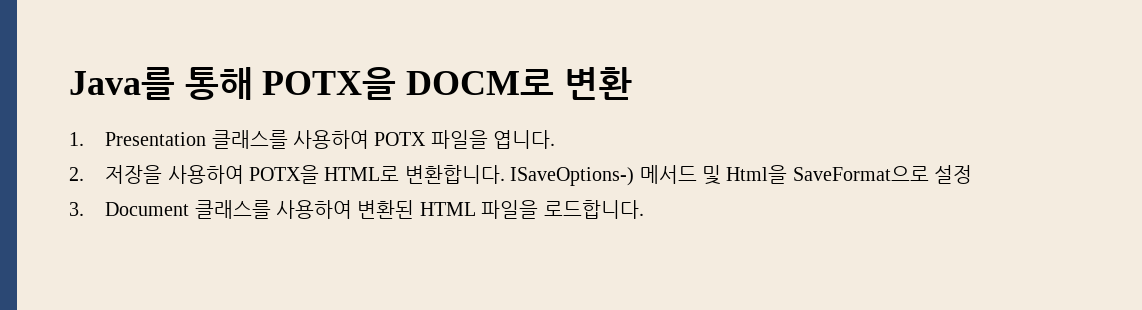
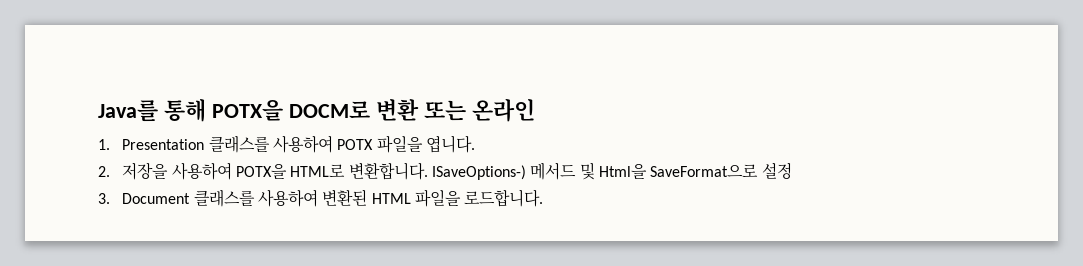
- Java를 통해 POTX을 DOCM로 변환
+ Java를 통해 POTX을 DOCM로 변환 또는 온라인

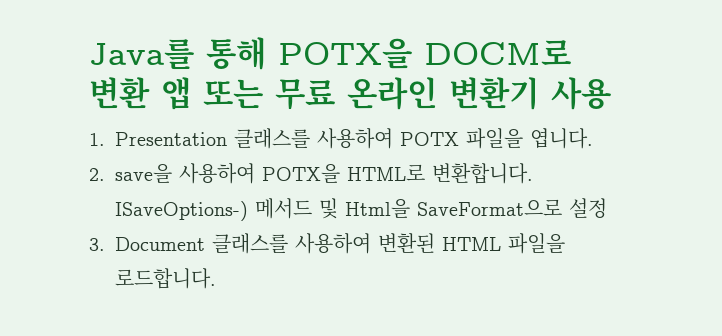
- Java를 통해 POTX을 DOCM로 변환 또는 온라인
+ Java를 통해 POTX을 DOCM로 변환 앱 또는 무료 온라인 변환기 사용
- 2. 저장을 사용하여 POTX을 HTML로 변환합니다.
+ 2. save을 사용하여 POTX을 HTML로 변환합니다.

